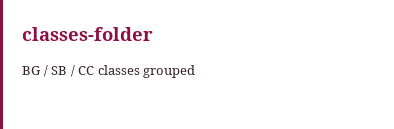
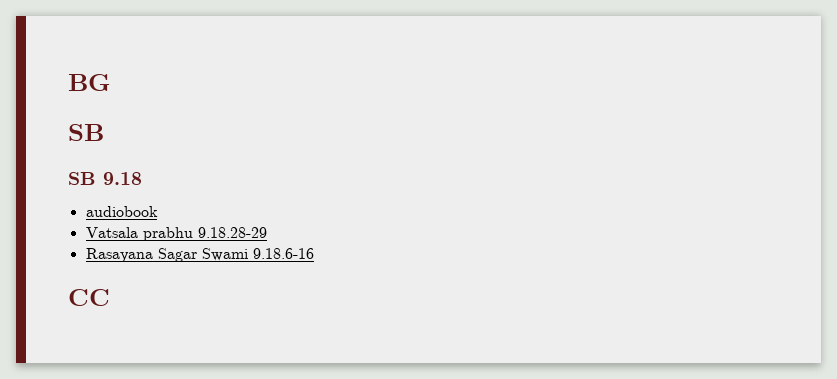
- classes-folder
- BG / SB / CC classes grouped
+ BG
+ SB
+ SB 9.18
+ audiobook
+ Vatsala prabhu 9.18.28-29
+ Rasayana Sagar Swami 9.18.6-16
+ CC

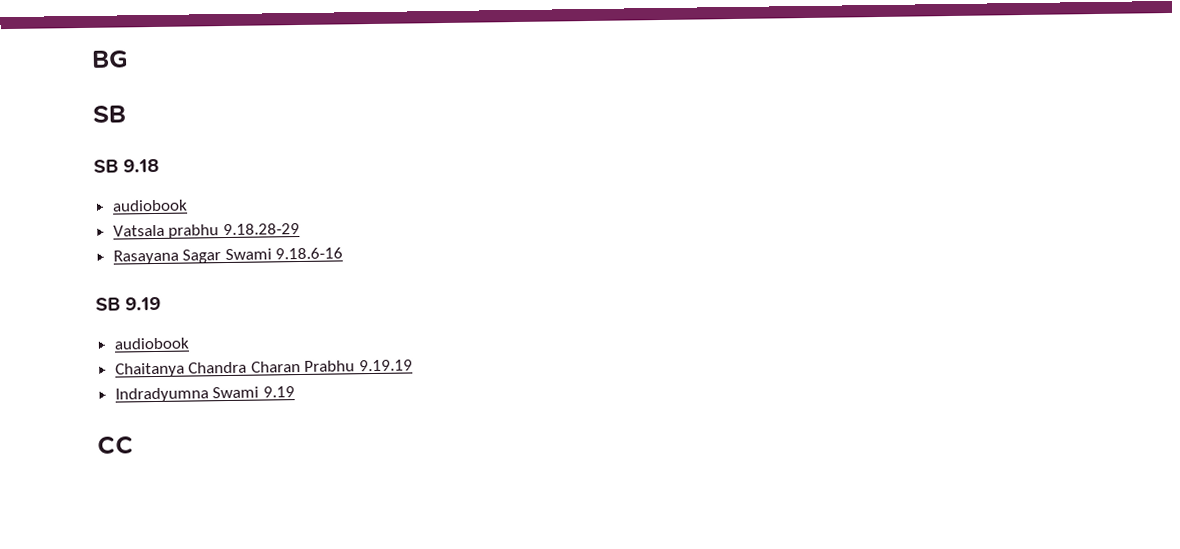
+ SB 9.19
+ audiobook
+ Chaitanya Chandra Charan Prabhu 9.19.19
+ Indradyumna Swami 9.19

